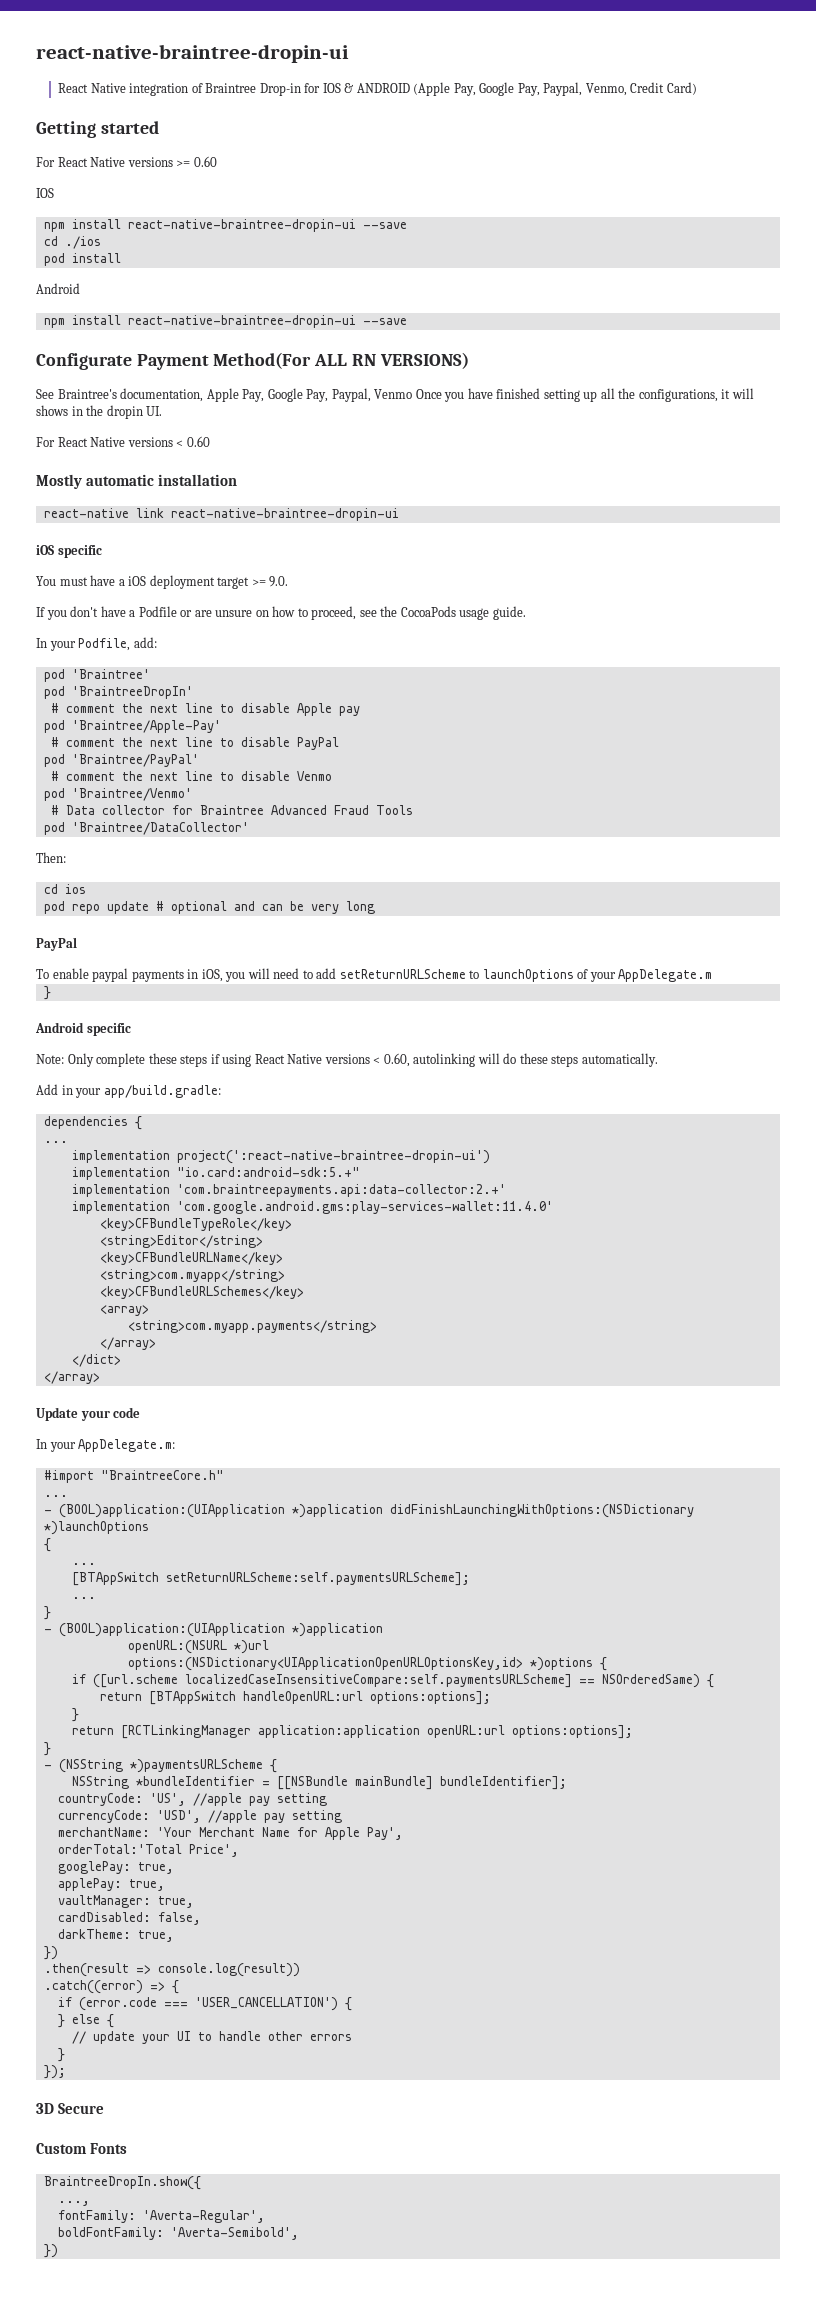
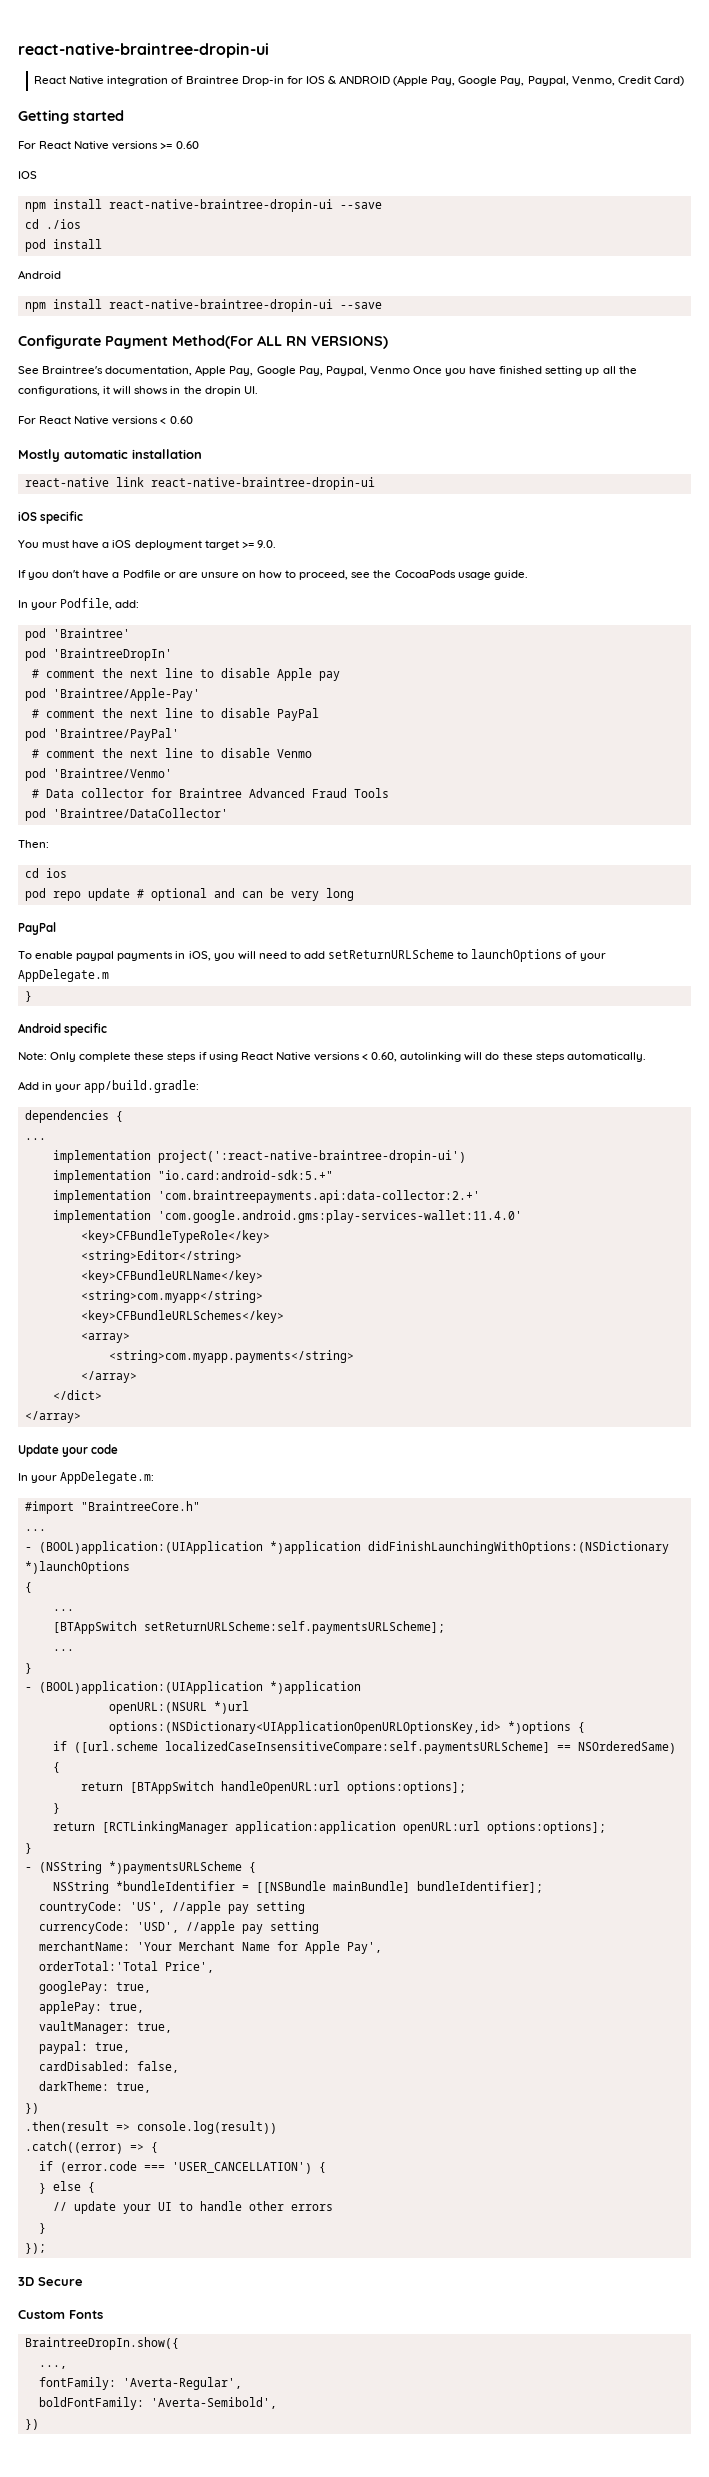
+ paypal: true,

